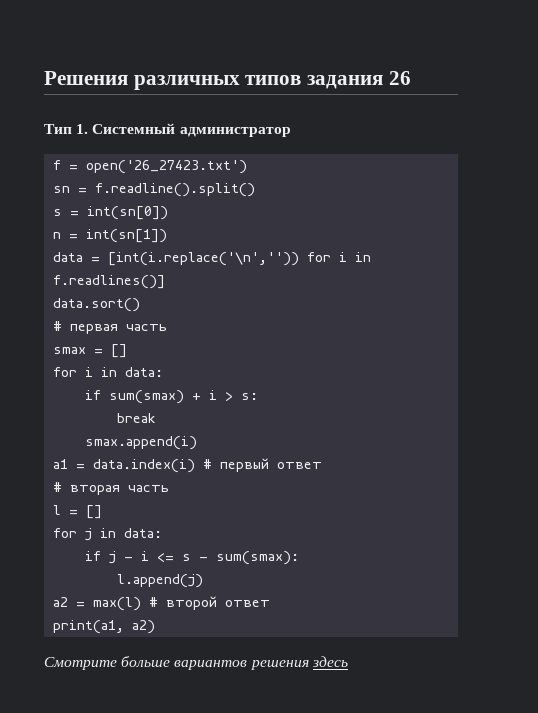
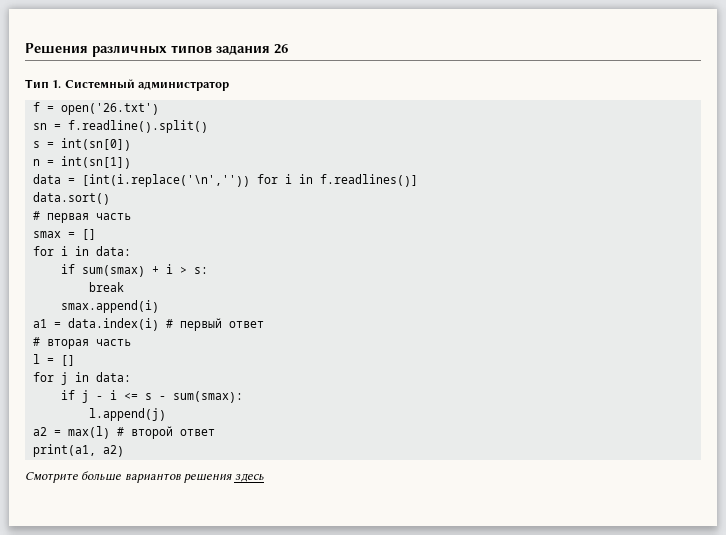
- f = open('26_27423.txt')
+ f = open('26.txt')

